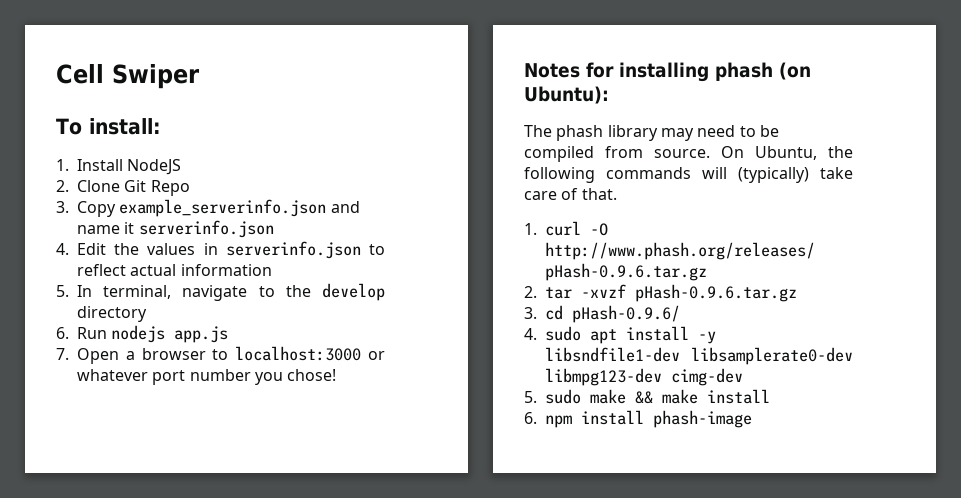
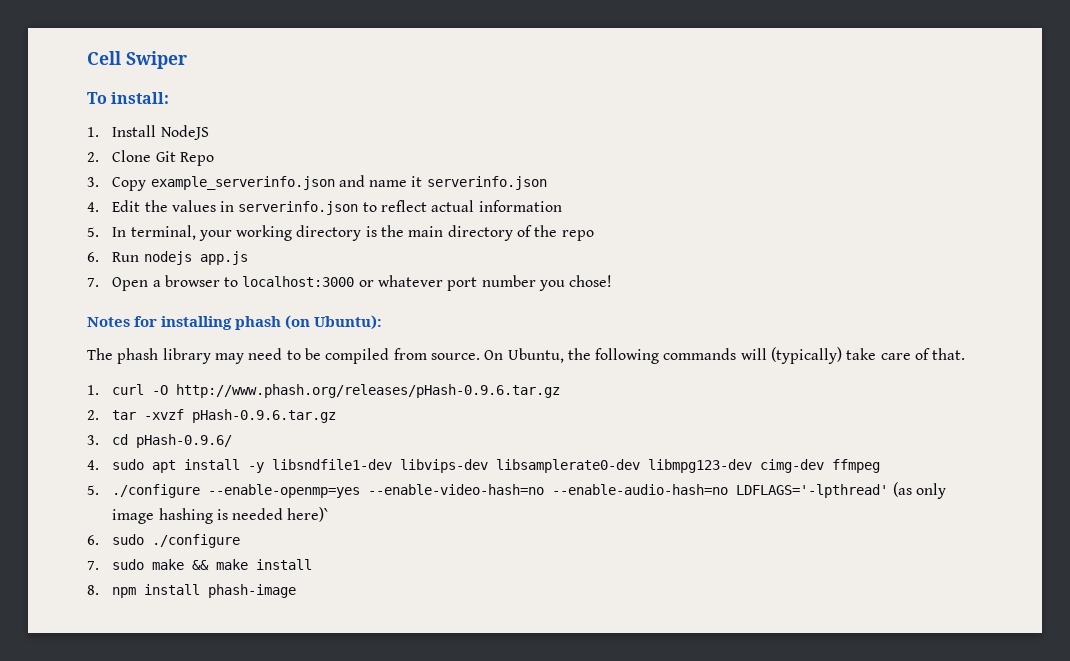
- 5. In terminal, navigate to the develop directory
+ 5. In terminal, your working directory is the main directory of the repo
- 4. sudo apt install -y libsndfile1-dev libsamplerate0-dev libmpg123-dev cimg-dev
- 5. sudo make && make install
+ 4. sudo apt install -y libsndfile1-dev libvips-dev libsamplerate0-dev libmpg123-dev cimg-dev ffmpeg
+ 5. ./configure --enable-openmp=yes --enable-video-hash=no --enable-audio-hash=no LDFLAGS='-lpthread' (as only image hashing is needed here)`
+ 6. sudo ./configure
+ 7. sudo make && make install
- 6. npm install phash-image
+ 8. npm install phash-image

